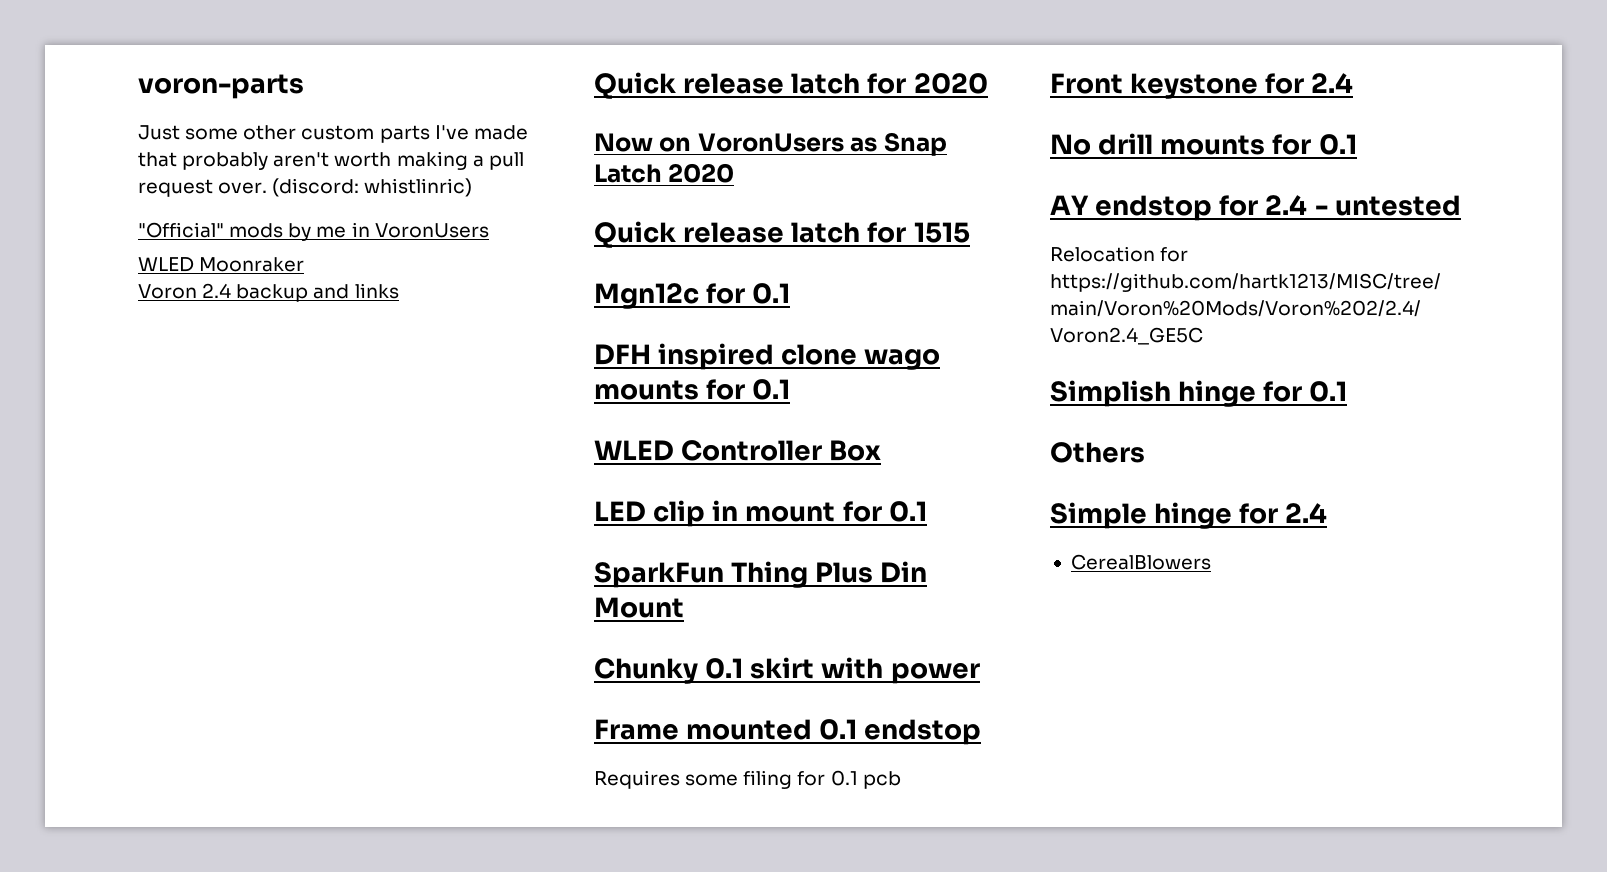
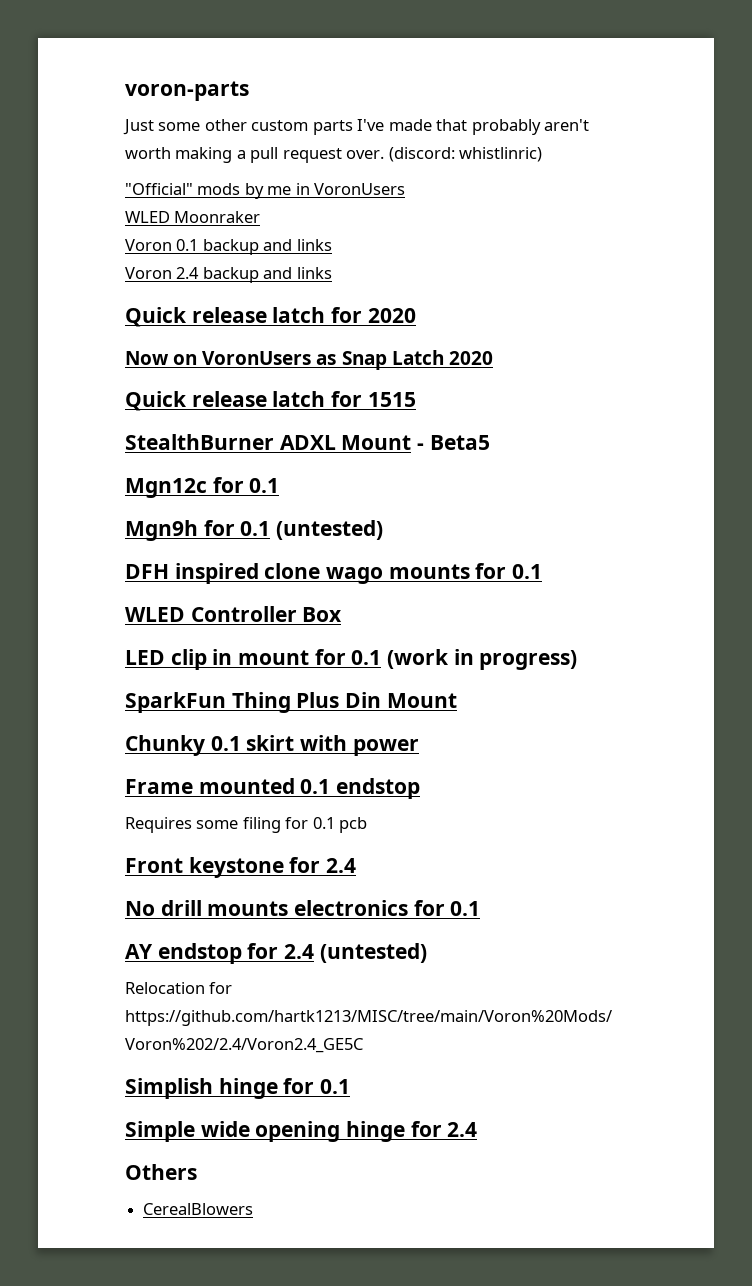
+ Voron 0.1 backup and links
+ StealthBurner ADXL Mount - Beta5
+ Mgn9h for 0.1 (untested)
- LED clip in mount for 0.1
+ LED clip in mount for 0.1 (work in progress)
- No drill mounts for 0.1
+ No drill mounts electronics for 0.1
- AY endstop for 2.4 - untested
+ AY endstop for 2.4 (untested)
- Others
- Simple hinge for 2.4
+ Simple wide opening hinge for 2.4
+ Others

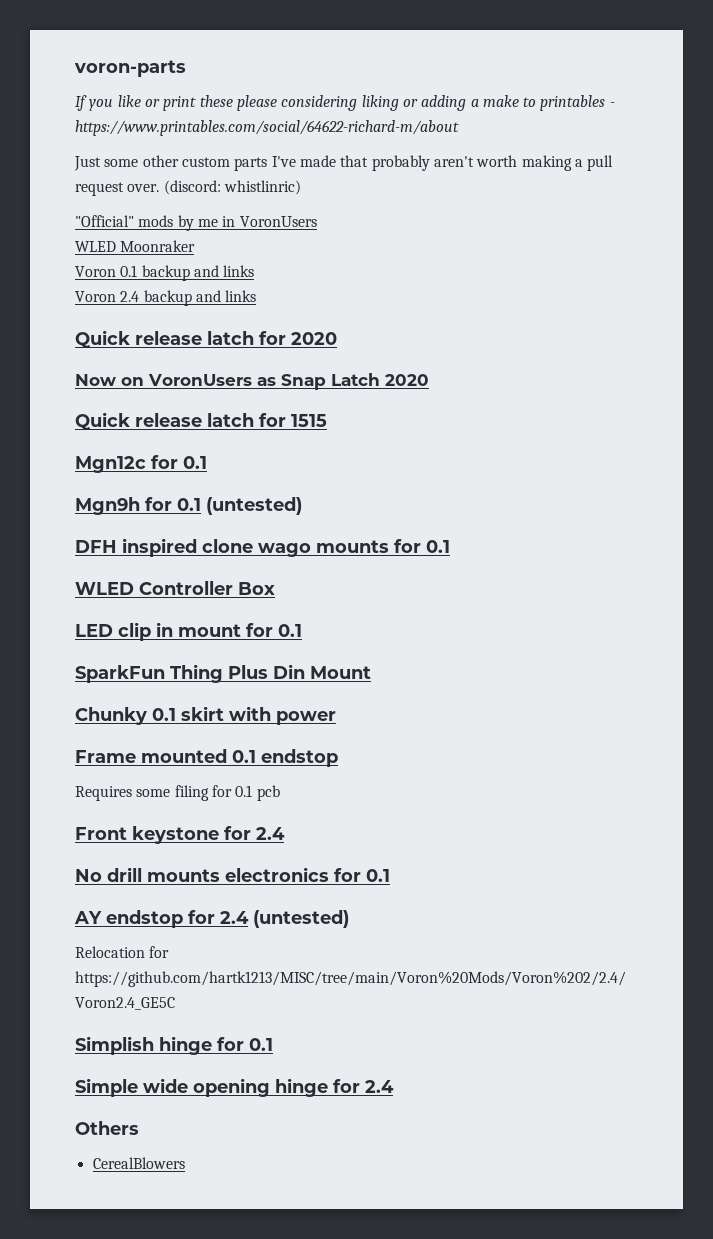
+ If you like or print these please considering liking or adding a make to printables - https://www.printables.com/social/64622-richard-m/about
- StealthBurner ADXL Mount - Beta5
- LED clip in mount for 0.1 (work in progress)
+ LED clip in mount for 0.1

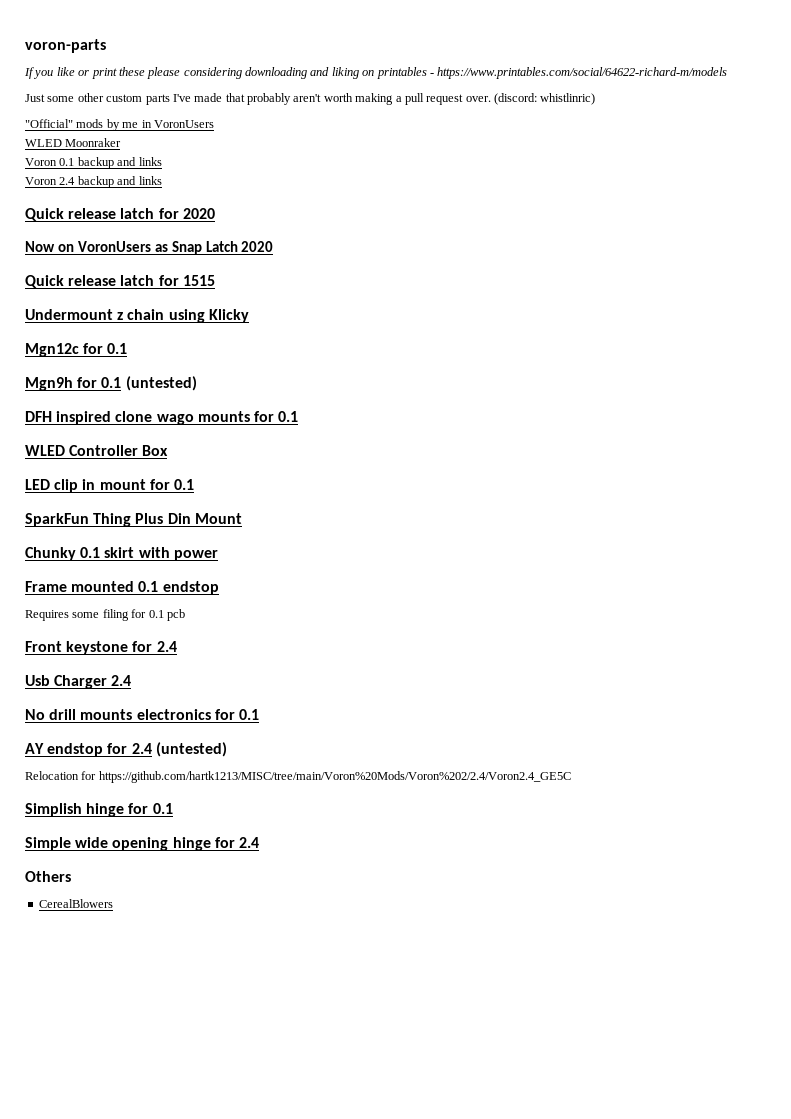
- If you like or print these please considering liking or adding a make to printables - https://www.printables.com/social/64622-richard-m/about
+ If you like or print these please considering downloading and liking on printables - https://www.printables.com/social/64622-richard-m/models
+ Undermount z chain using Klicky
+ Usb Charger 2.4

